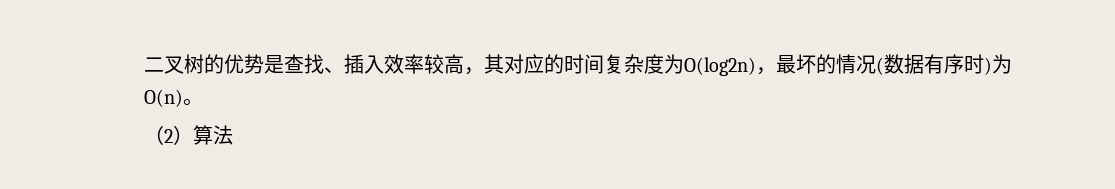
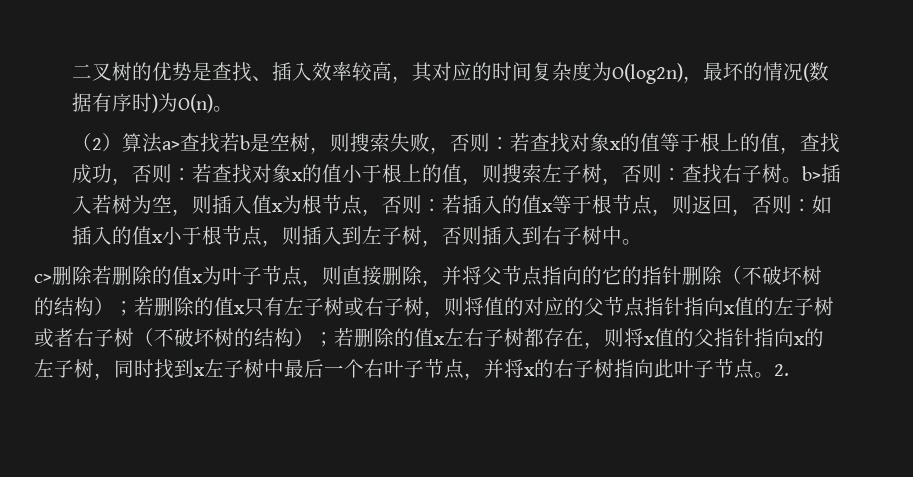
- （2）算法
+ （2）算法a>查找若b是空树，则搜索失败，否则：若查找对象x的值等于根上的值，查找成功，否则：若查找对象x的值小于根上的值，则搜索左子树，否则：查找右子树。b>插入若树为空，则插入值x为根节点，否则：若插入的值x等于根节点，则返回，否则：如插入的值x小于根节点，则插入到左子树，否则插入到右子树中。
+ c>删除若删除的值x为叶子节点，则直接删除，并将父节点指向的它的指针删除（不破坏树的结构）；若删除的值x只有左子树或右子树，则将值的对应的父节点指针指向x值的左子树或者右子树（不破坏树的结构）；若删除的值x左右子树都存在，则将x值的父指针指向x的左子树，同时找到x左子树中最后一个右叶子节点，并将x的右子树指向此叶子节点。2.

